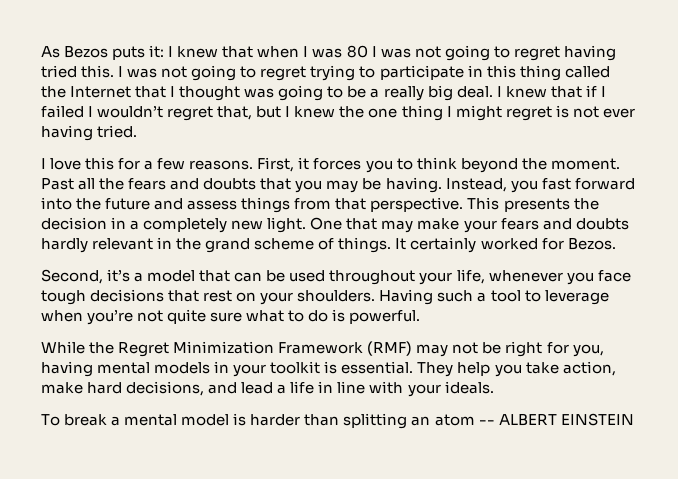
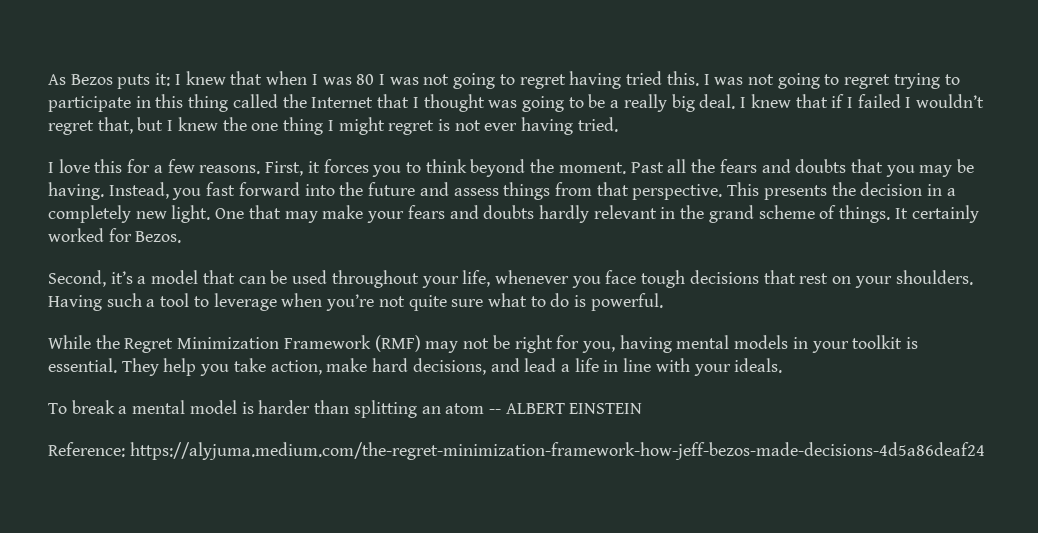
+ Reference: https://alyjuma.medium.com/the-regret-minimization-framework-how-jeff-bezos-made-decisions-4d5a86deaf24

